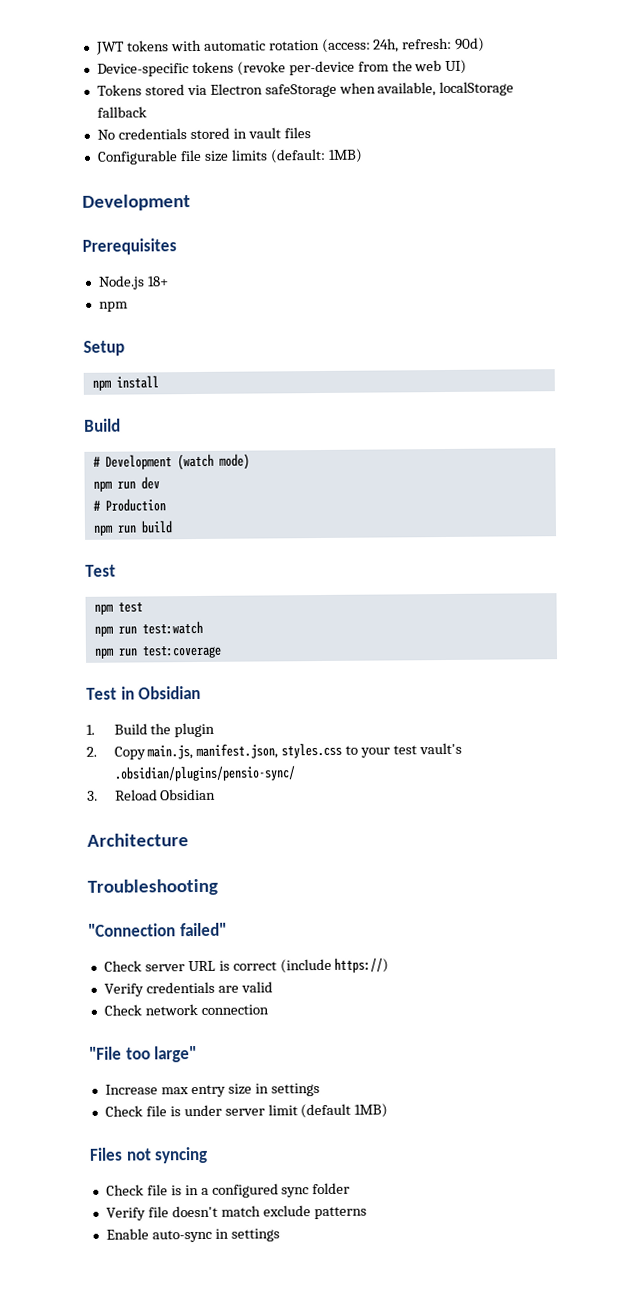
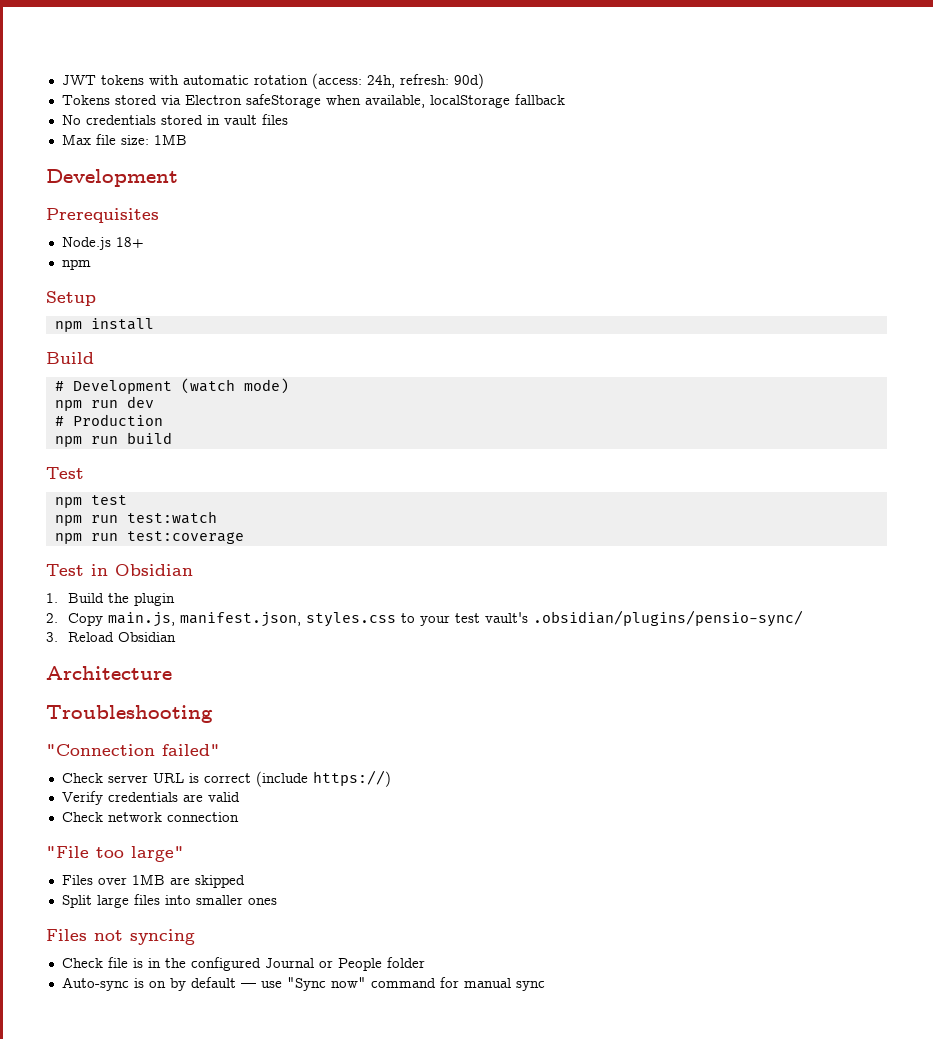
- Device-specific tokens (revoke per-device from the web UI)
- Configurable file size limits (default: 1MB)
+ Max file size: 1MB
- Increase max entry size in settings
- Check file is under server limit (default 1MB)
+ Files over 1MB are skipped
+ Split large files into smaller ones
- Check file is in a configured sync folder
- Verify file doesn't match exclude patterns
- Enable auto-sync in settings
+ Check file is in the configured Journal or People folder
+ Auto-sync is on by default — use "Sync now" command for manual sync

